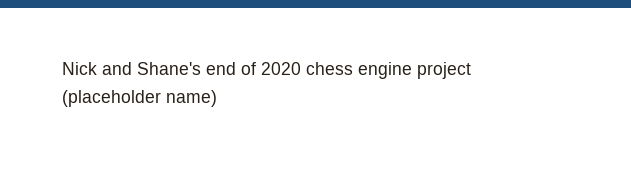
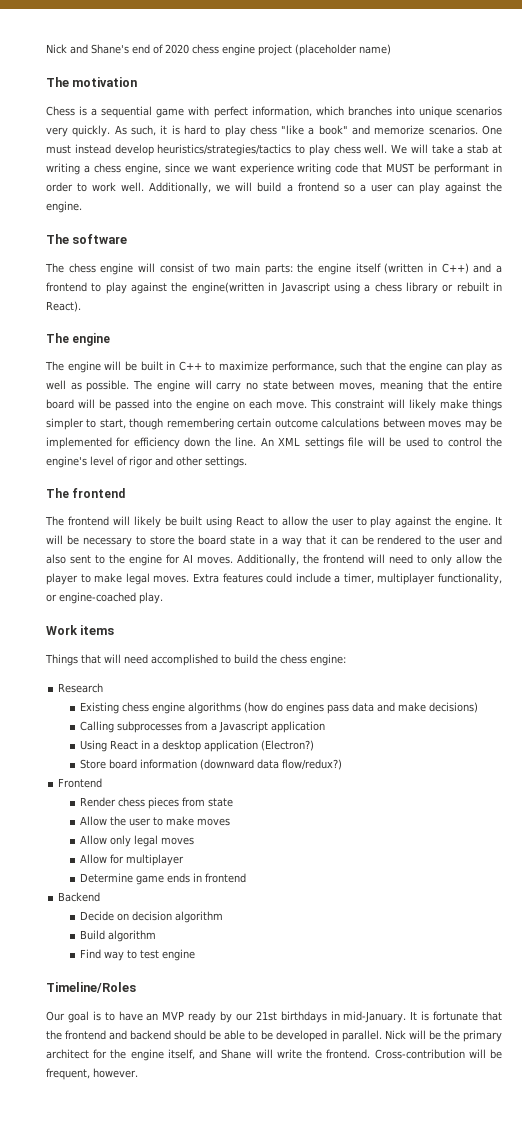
+ The motivation
+ Chess is a sequential game with perfect information, which branches into unique scenarios very quickly. As such, it is hard to play chess "like a book" and memorize scenarios. One must instead develop heuristics/strategies/tactics to play chess well. We will take a stab at writing a chess engine, since we want experience writing code that MUST be performant in order to work well. Additionally, we will build a frontend so a user can play against the engine.
+ The software
+ The chess engine will consist of two main parts: the engine itself (written in C++) and a frontend to play against the engine(written in Javascript using a chess library or rebuilt in React).
+ The engine
+ The engine will be built in C++ to maximize performance, such that the engine can play as well as possible. The engine will carry no state between moves, meaning that the entire board will be passed into the engine on each move. This constraint will likely make things simpler to start, though remembering certain outcome calculations between moves may be implemented for efficiency down the line. An XML settings file will be used to control the engine's level of rigor and other settings.
+ The frontend
+ The frontend will likely be built using React to allow the user to play against the engine. It will be necessary to store the board state in a way that it can be rendered to the user and also sent to the engine for AI moves. Additionally, the frontend will need to only allow the player to make legal moves. Extra features could include a timer, multiplayer functionality, or engine-coached play.
+ Work items
+ Things that will need accomplished to build the chess engine:
+ Research
+ Existing chess engine algorithms (how do engines pass data and make decisions)
+ Calling subprocesses from a Javascript application
+ Using React in a desktop application (Electron?)
+ Store board information (downward data flow/redux?)
+ Frontend
+ Render chess pieces from state
+ Allow the user to make moves
+ Allow only legal moves
+ Allow for multiplayer
+ Determine game ends in frontend
+ Backend
+ Decide on decision algorithm
+ Build algorithm
+ Find way to test engine
+ Timeline/Roles
+ Our goal is to have an MVP ready by our 21st birthdays in mid-January. It is fortunate that the frontend and backend should be able to be developed in parallel. Nick will be the primary architect for the engine itself, and Shane will write the frontend. Cross-contribution will be frequent, however.

